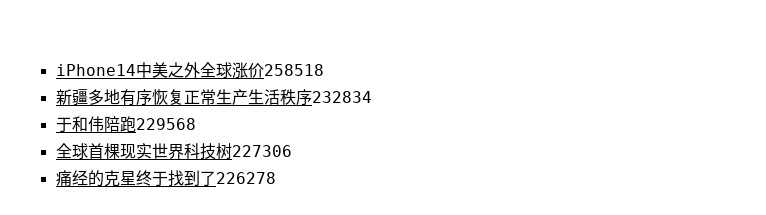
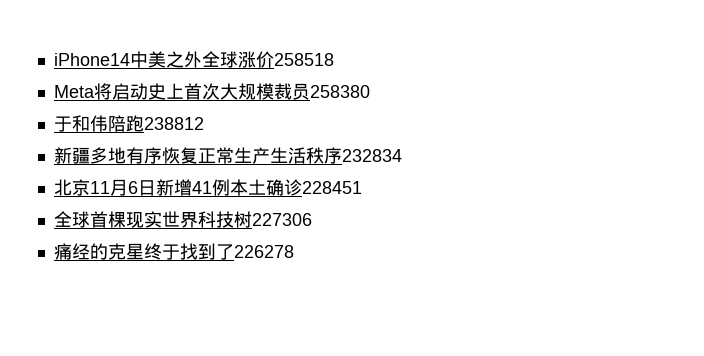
+ Meta将启动史上首次大规模裁员258380
+ 于和伟陪跑238812
- 于和伟陪跑229568
+ 北京11月6日新增41例本土确诊228451

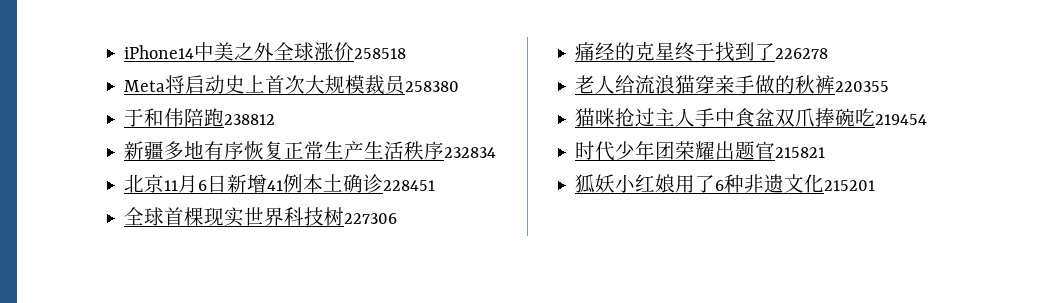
+ 老人给流浪猫穿亲手做的秋裤220355
+ 猫咪抢过主人手中食盆双爪捧碗吃219454
+ 时代少年团荣耀出题官215821
+ 狐妖小红娘用了6种非遗文化215201

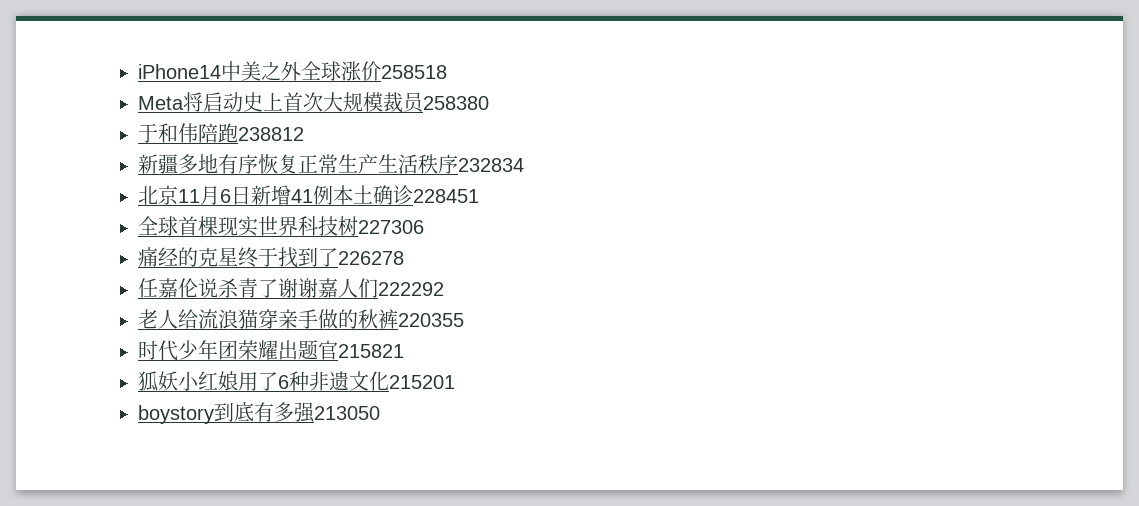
+ 任嘉伦说杀青了谢谢嘉人们222292
- 猫咪抢过主人手中食盆双爪捧碗吃219454
+ boystory到底有多强213050

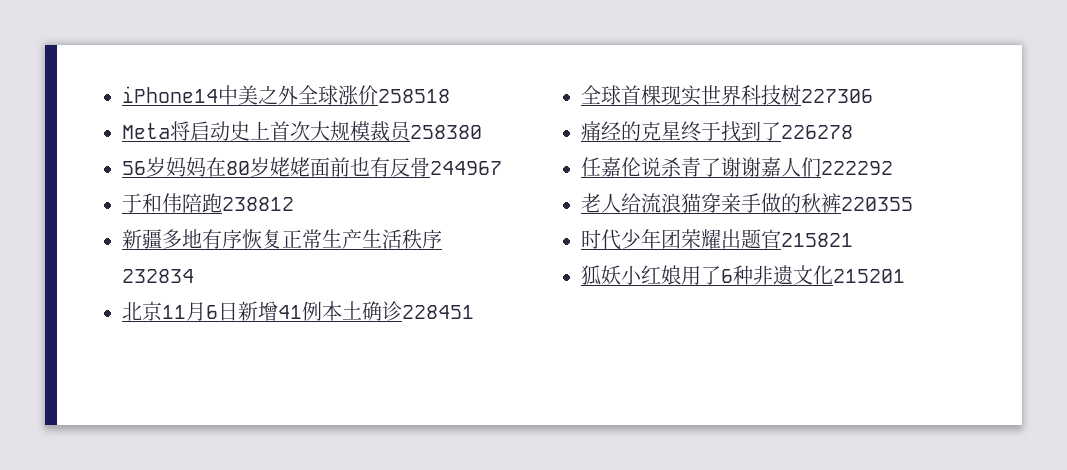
+ 56岁妈妈在80岁姥姥面前也有反骨244967
- boystory到底有多强213050

